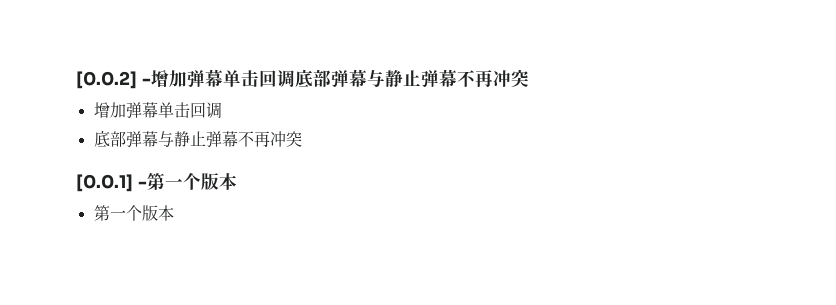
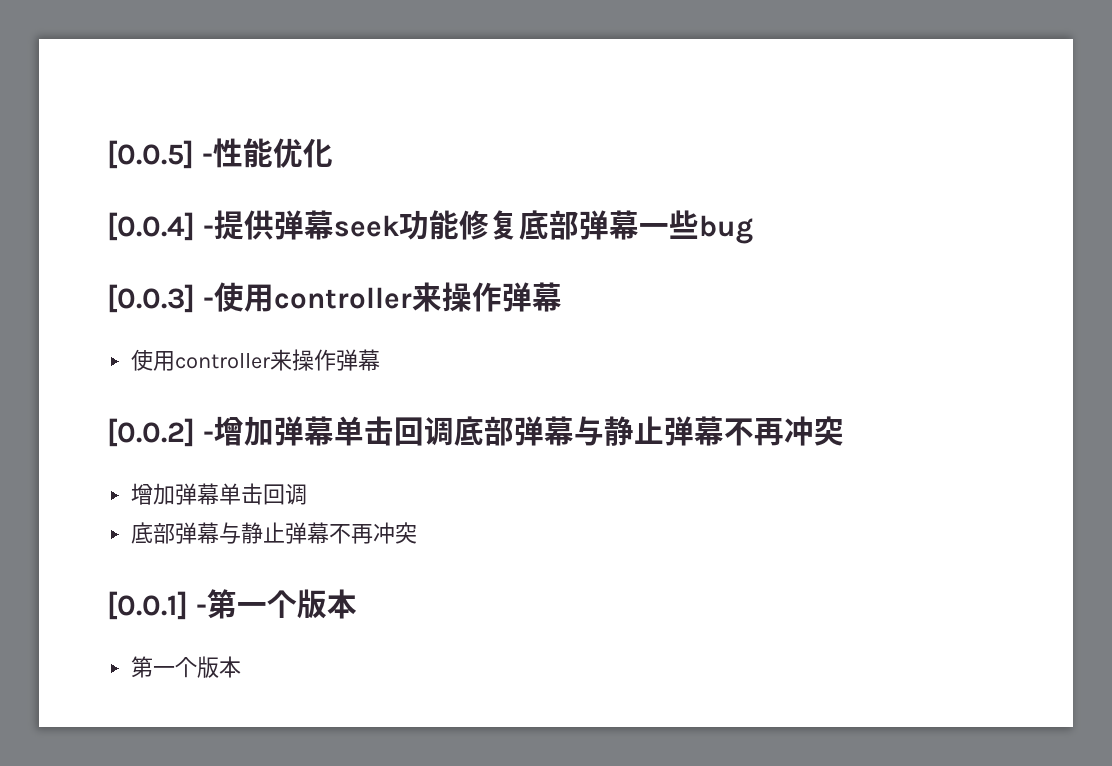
+ [0.0.5] -性能优化
+ [0.0.4] -提供弹幕seek功能修复底部弹幕一些bug
+ [0.0.3] -使用controller来操作弹幕
+ 使用controller来操作弹幕

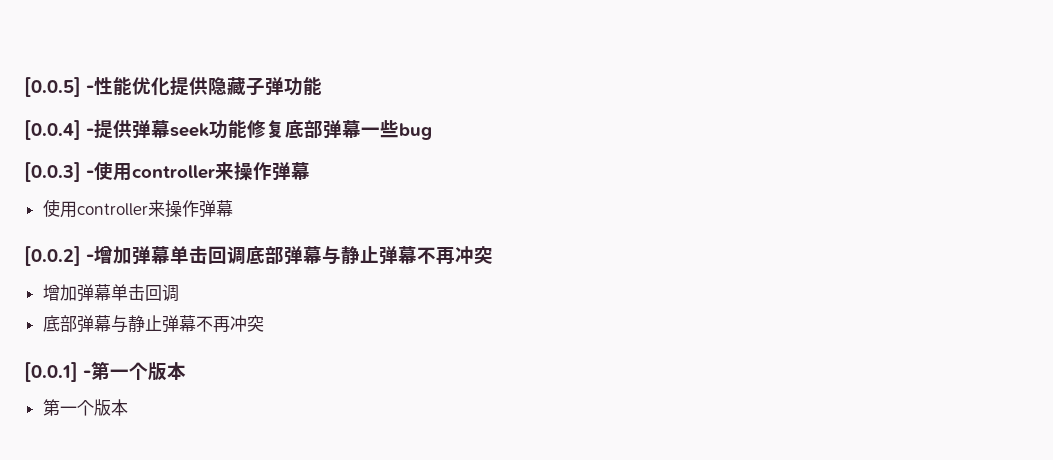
- [0.0.5] -性能优化
+ [0.0.5] -性能优化提供隐藏子弹功能

